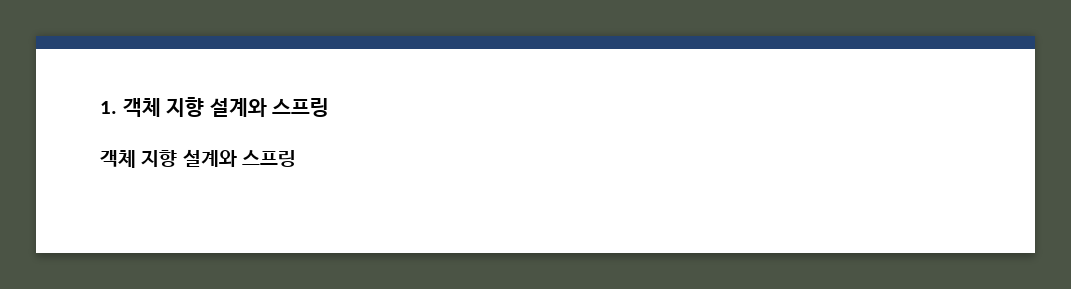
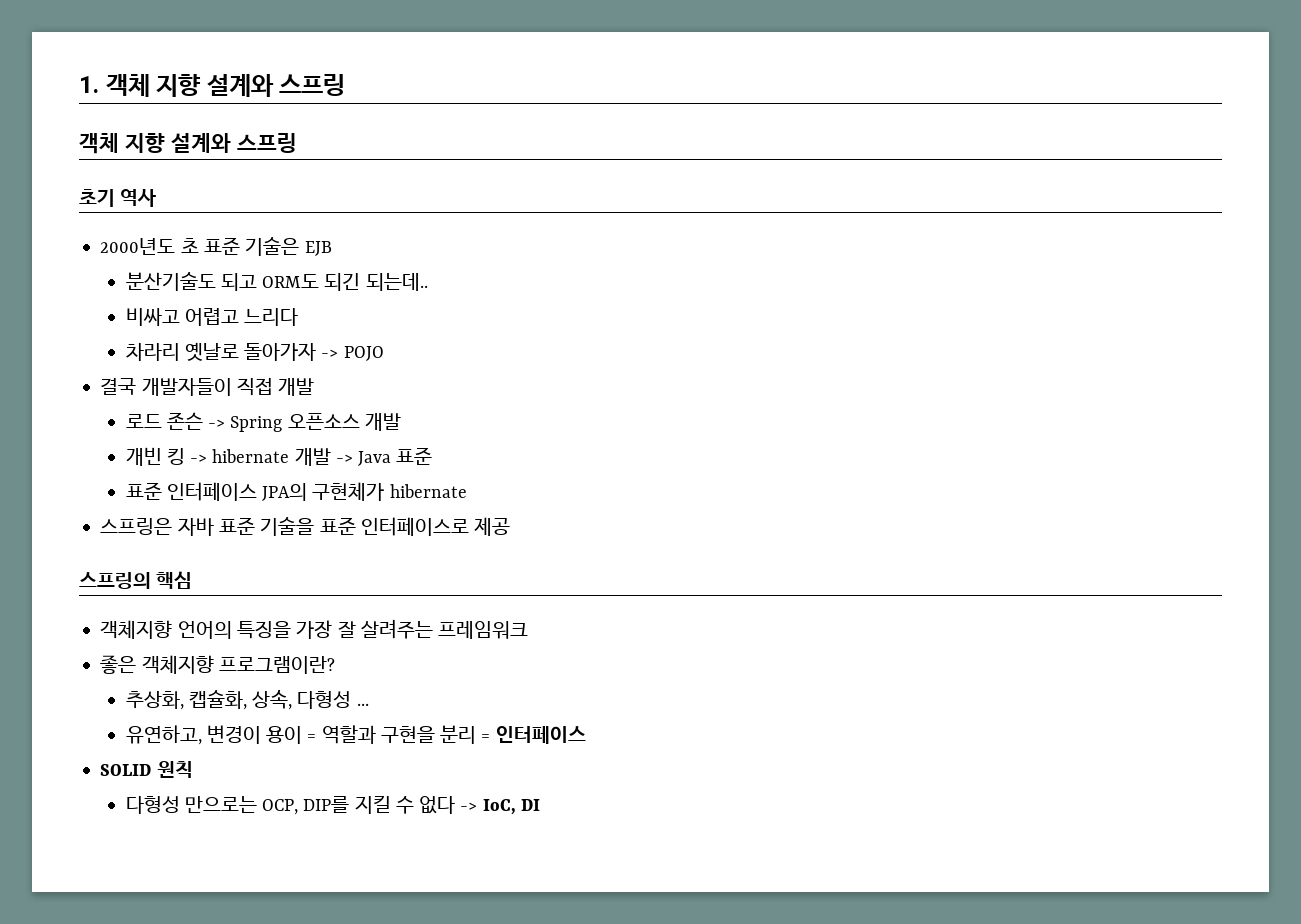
+ 초기 역사
+ 2000년도 초 표준 기술은 EJB
+ 분산기술도 되고 ORM도 되긴 되는데..
+ 비싸고 어렵고 느리다
+ 차라리 옛날로 돌아가자 -> POJO
+ 결국 개발자들이 직접 개발
+ 로드 존슨 -> Spring 오픈소스 개발
+ 개빈 킹 -> hibernate 개발 -> Java 표준
+ 표준 인터페이스 JPA의 구현체가 hibernate
+ 스프링은 자바 표준 기술을 표준 인터페이스로 제공
+ 스프링의 핵심
+ 객체지향 언어의 특징을 가장 잘 살려주는 프레임워크
+ 좋은 객체지향 프로그램이란?
+ 추상화, 캡슐화, 상속, 다형성 ...
+ 유연하고, 변경이 용이 = 역할과 구현을 분리 = 인터페이스
+ SOLID 원칙
+ 다형성 만으로는 OCP, DIP를 지킬 수 없다 -> IoC, DI

